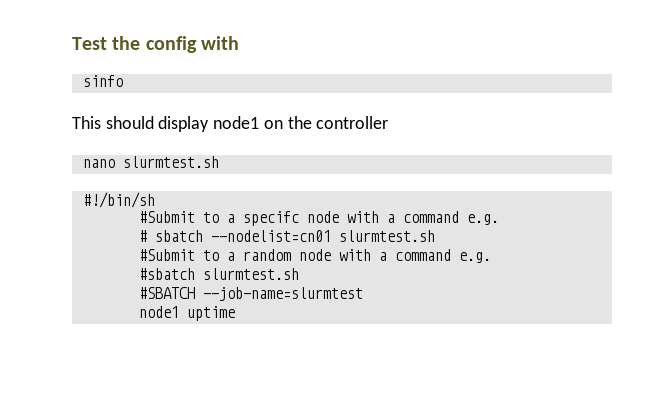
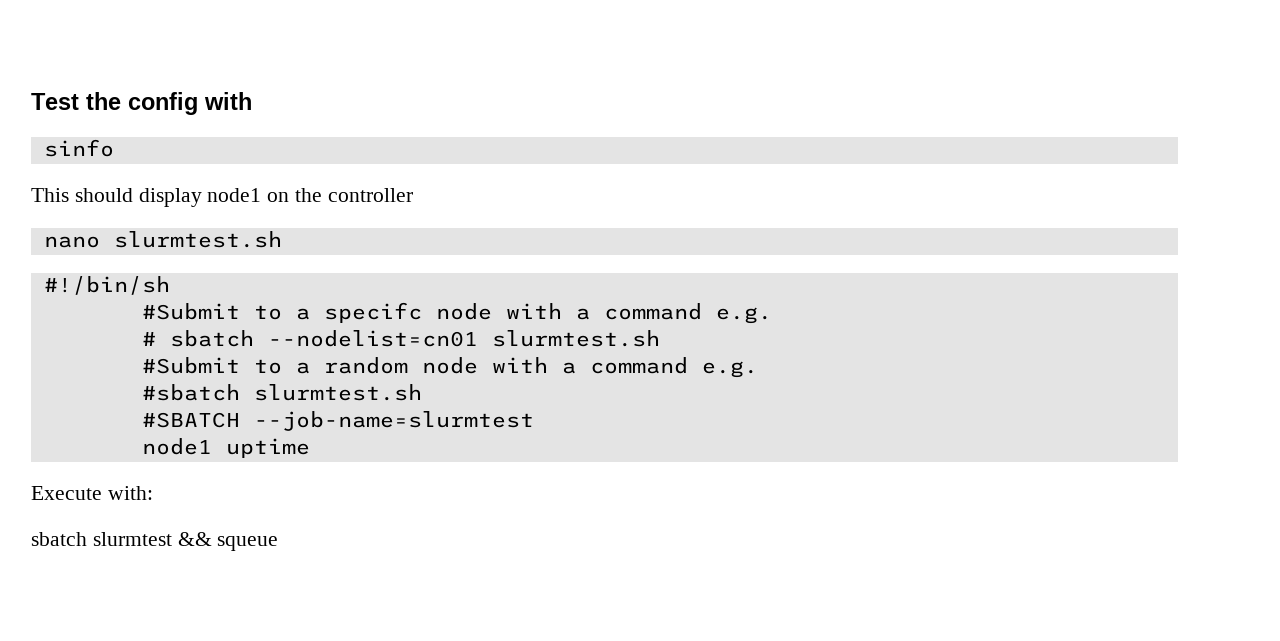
+ Execute with:
+ sbatch slurmtest && squeue

